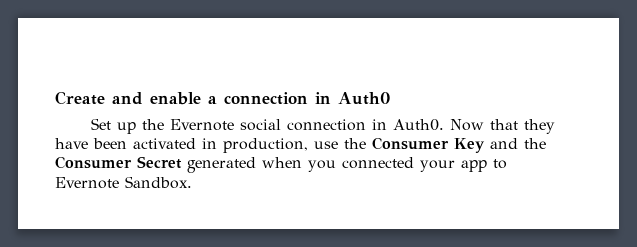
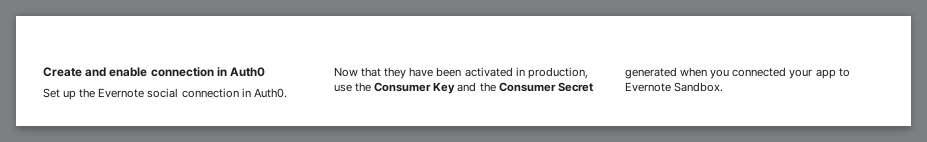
- Create and enable a connection in Auth0
+ Create and enable connection in Auth0

